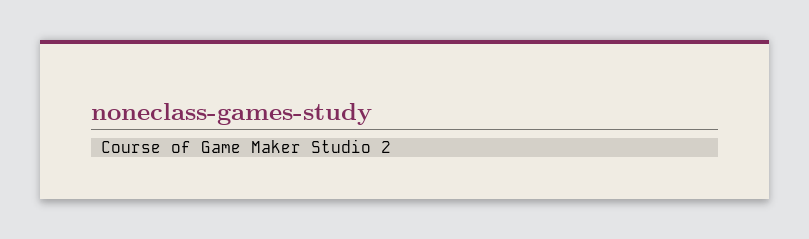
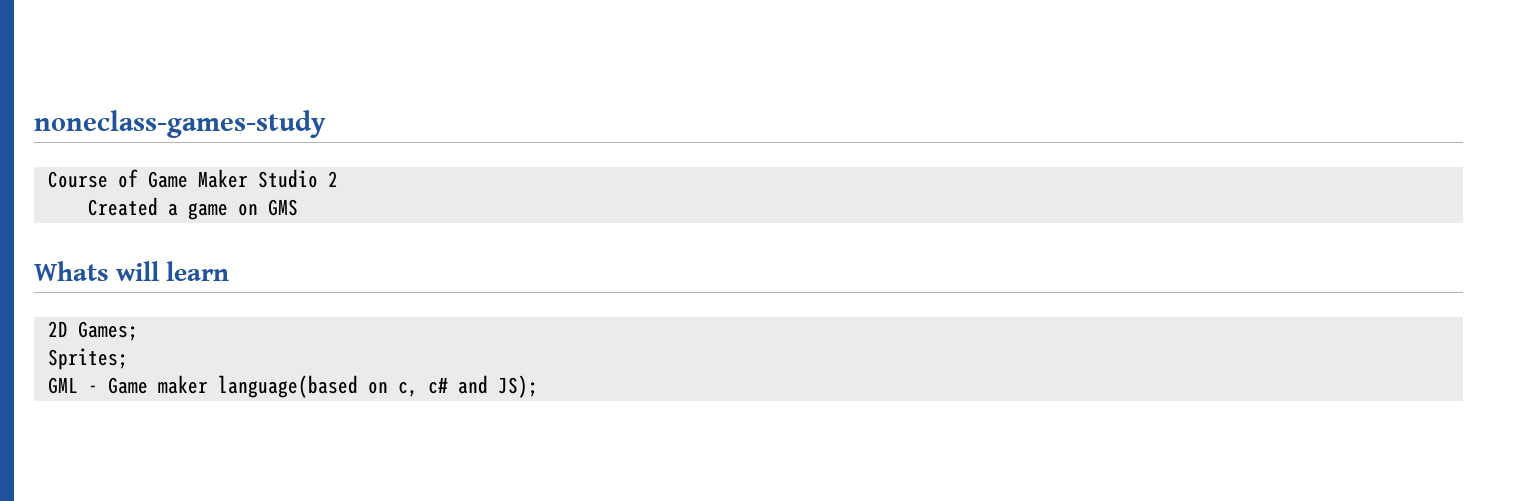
+ Created a game on GMS
+ Whats will learn
+ 2D Games;
+ Sprites;
+ GML - Game maker language(based on c, c# and JS);

